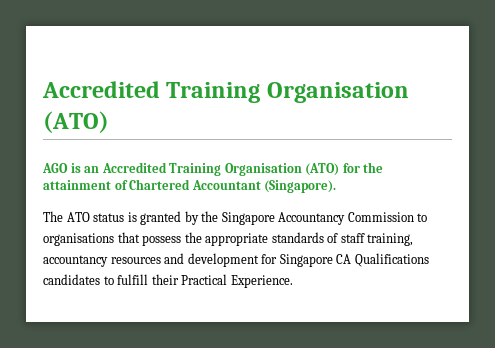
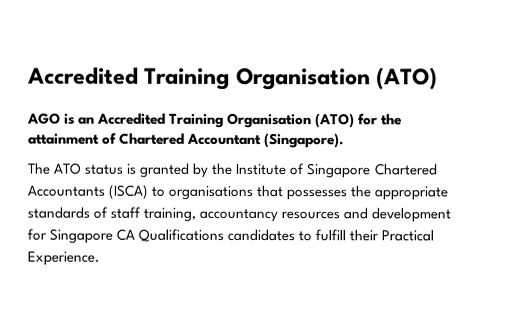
- The ATO status is granted by the Singapore Accountancy Commission to organisations that possess the appropriate standards of staff training, accountancy resources and development for Singapore CA Qualifications candidates to fulfill their Practical Experience.
+ The ATO status is granted by the Institute of Singapore Chartered Accountants (ISCA) to organisations that possesses the appropriate standards of staff training, accountancy resources and development for Singapore CA Qualifications candidates to fulfill their Practical Experience.

